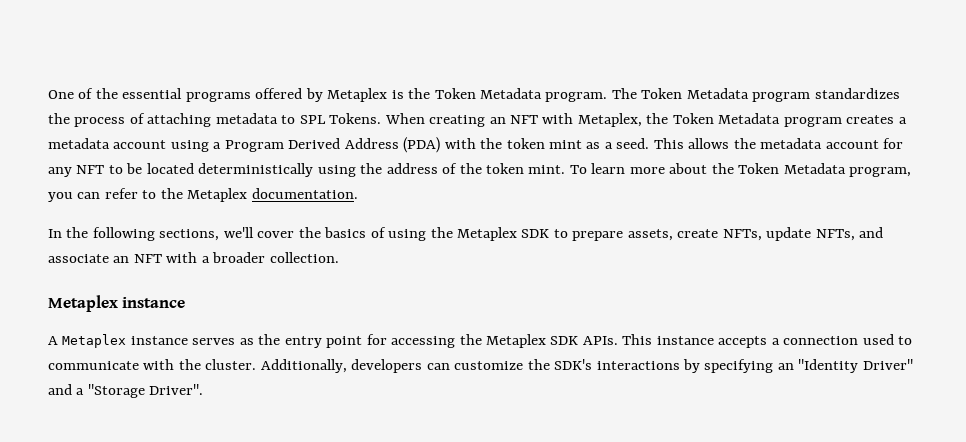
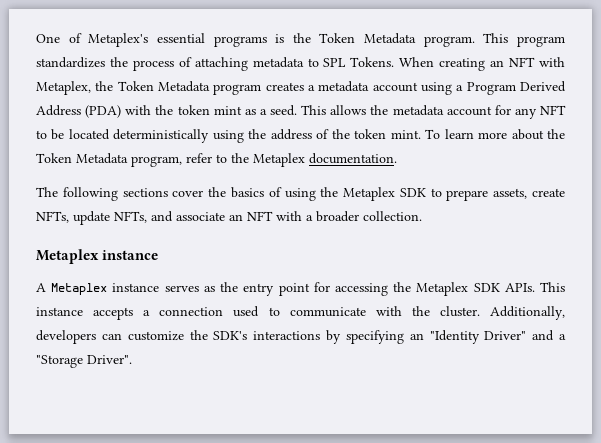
- One of the essential programs offered by Metaplex is the Token Metadata program.
+ One of Metaplex's essential programs is the Token Metadata program.
- The Token Metadata program standardizes the process of attaching metadata to SPL Tokens.
+ This program standardizes the process of attaching metadata to SPL Tokens.
- To learn more about the Token Metadata program, you can refer to the Metaplex documentation.
+ To learn more about the Token Metadata program, refer to the Metaplex documentation.
- In the following sections, we'll cover the basics of using the Metaplex SDK to prepare assets, create NFTs, update NFTs, and associate an NFT with a broader collection.
+ The following sections cover the basics of using the Metaplex SDK to prepare assets, create NFTs, update NFTs, and associate an NFT with a broader collection.

